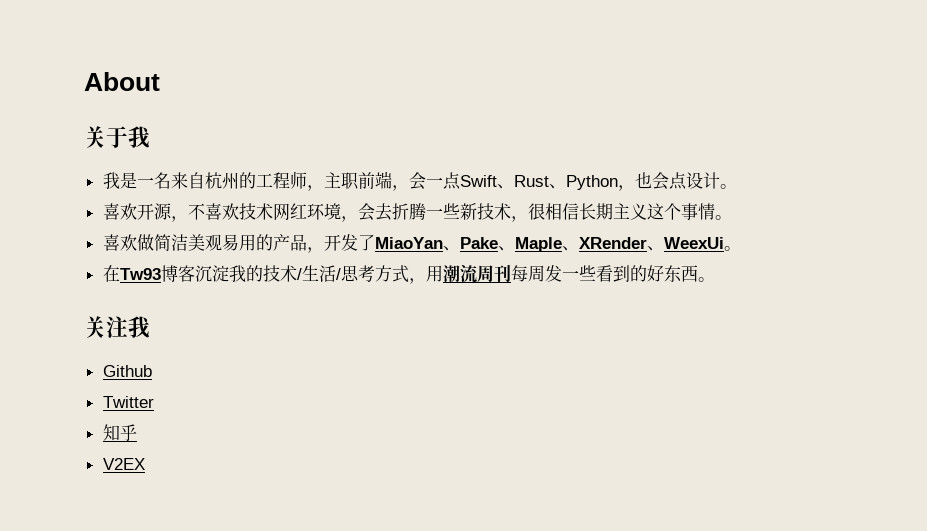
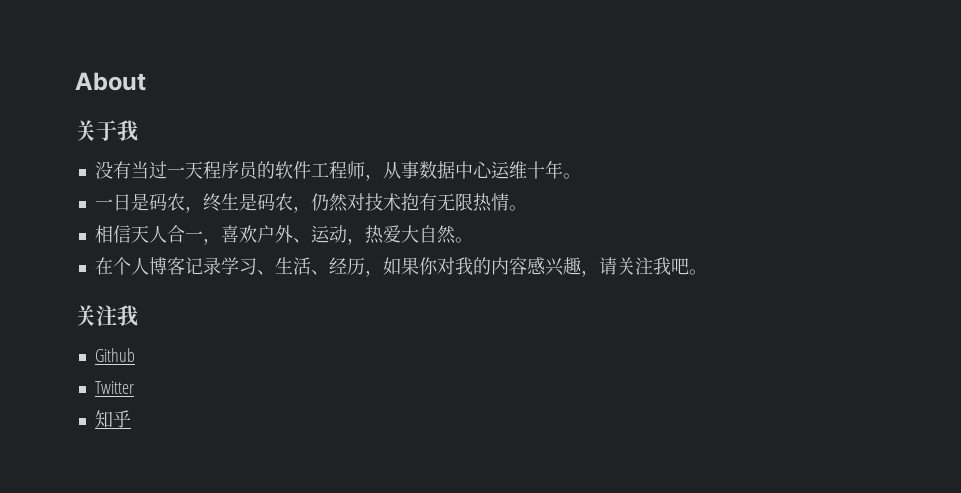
- 我是一名来自杭州的工程师，主职前端，会一点Swift、Rust、Python，也会点设计。
- 喜欢开源，不喜欢技术网红环境，会去折腾一些新技术，很相信长期主义这个事情。
- 喜欢做简洁美观易用的产品，开发了MiaoYan、Pake、Maple、XRender、WeexUi。
- 在Tw93博客沉淀我的技术/生活/思考方式，用潮流周刊每周发一些看到的好东西。
+ 没有当过一天程序员的软件工程师，从事数据中心运维十年。
+ 一日是码农，终生是码农，仍然对技术抱有无限热情。
+ 相信天人合一，喜欢户外、运动，热爱大自然。
+ 在个人博客记录学习、生活、经历，如果你对我的内容感兴趣，请关注我吧。
- V2EX

